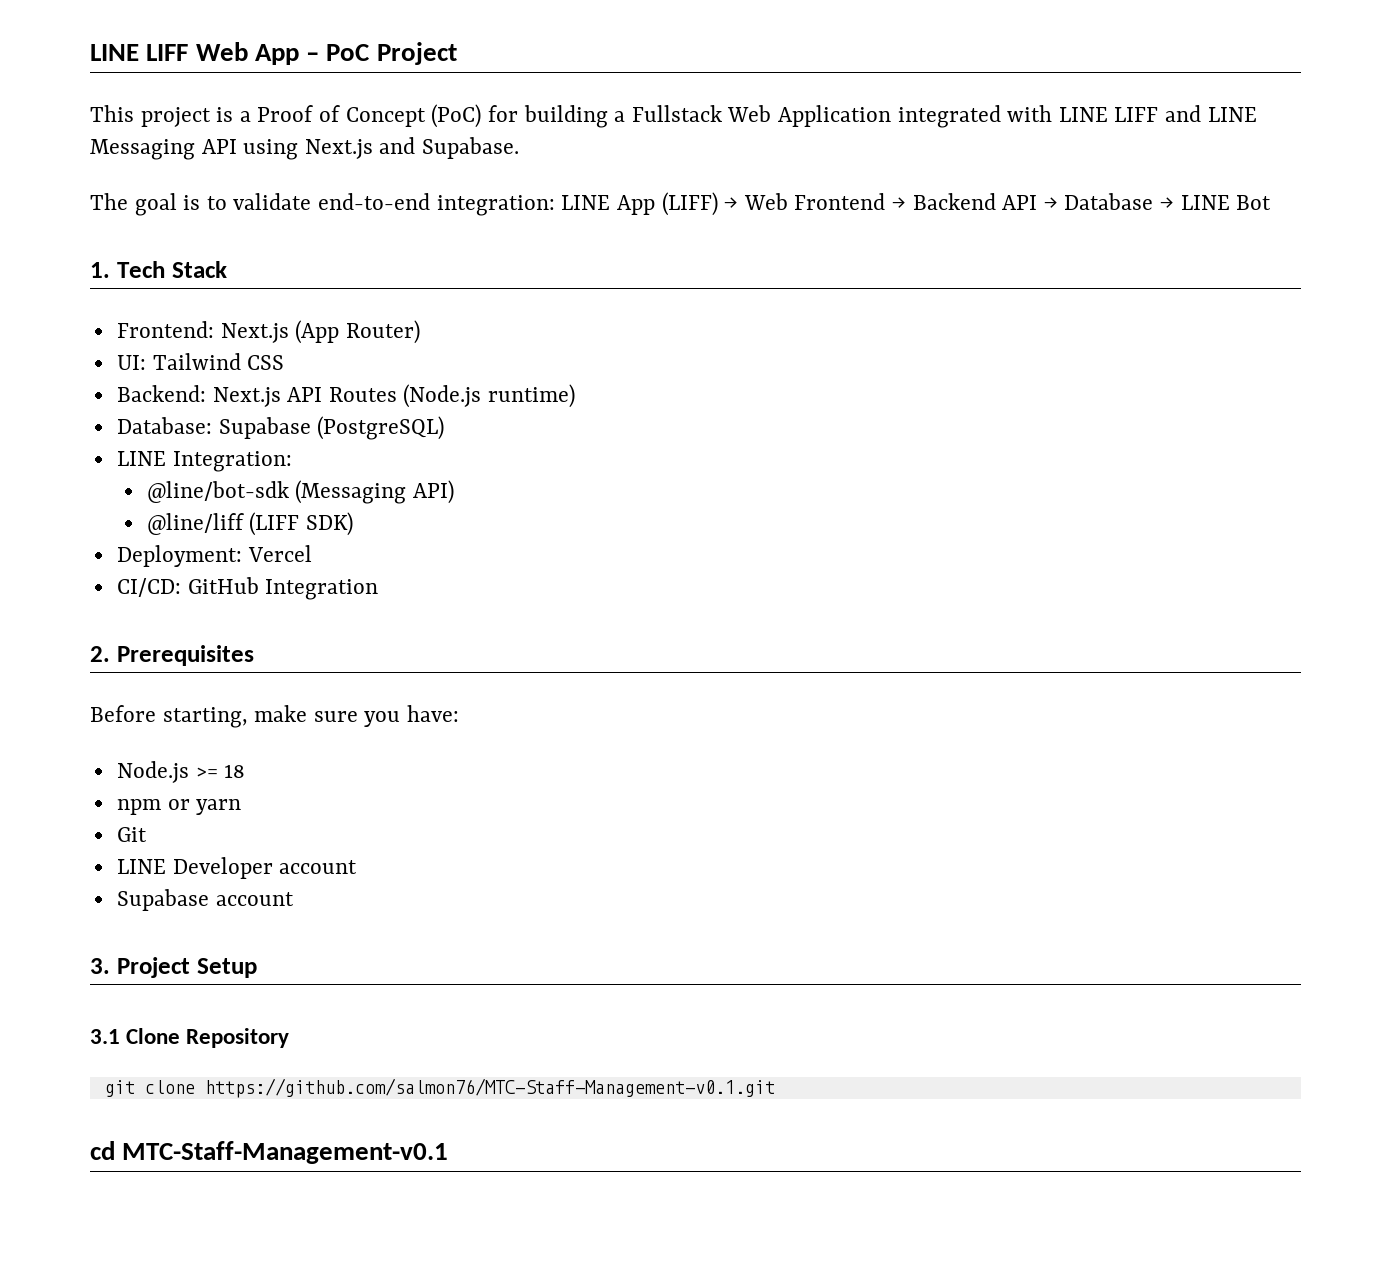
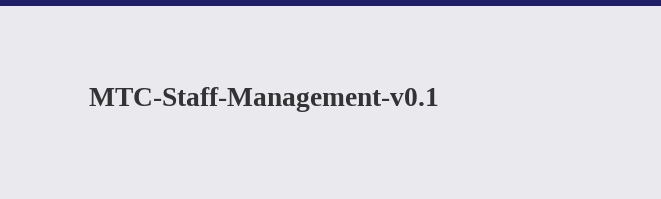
- LINE LIFF Web App – PoC Project
- This project is a Proof of Concept (PoC) for building a Fullstack Web Application integrated with LINE LIFF and LINE Messaging API using Next.js and Supabase.
- The goal is to validate end-to-end integration: LINE App (LIFF) → Web Frontend → Backend API → Database → LINE Bot
- 1. Tech Stack
- Frontend: Next.js (App Router)
- UI: Tailwind CSS
- Backend: Next.js API Routes (Node.js runtime)
- Database: Supabase (PostgreSQL)
- LINE Integration:
- @line/bot-sdk (Messaging API)
- @line/liff (LIFF SDK)
- Deployment: Vercel
- CI/CD: GitHub Integration
- 2. Prerequisites
- Before starting, make sure you have:
- Node.js >= 18
- npm or yarn
- Git
- LINE Developer account
- Supabase account
- 3. Project Setup
- 3.1 Clone Repository
- git clone https://github.com/salmon76/MTC-Staff-Management-v0.1.git
- cd MTC-Staff-Management-v0.1
+ MTC-Staff-Management-v0.1

